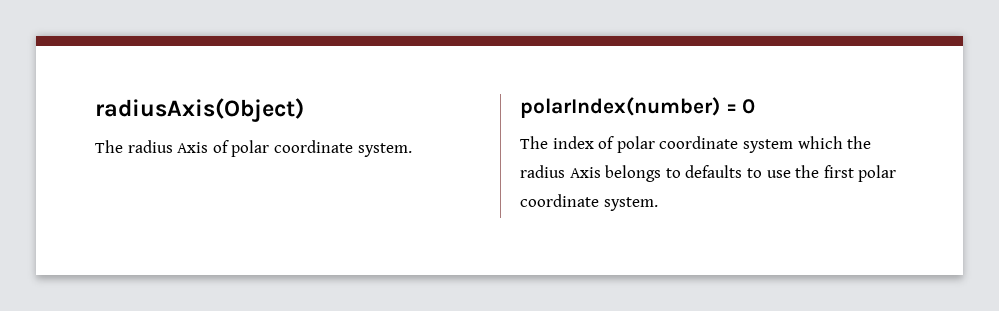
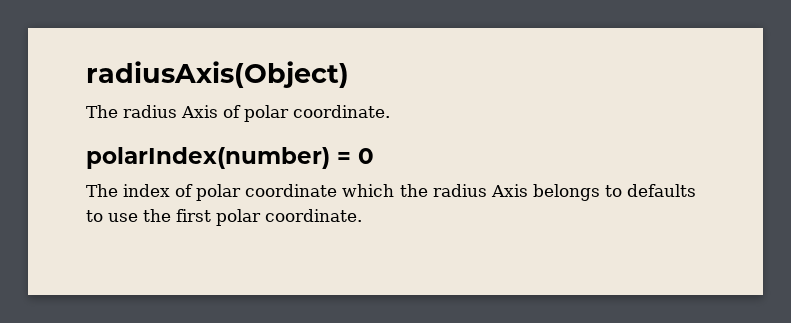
- The radius Axis of polar coordinate system.
+ The radius Axis of polar coordinate.
- The index of polar coordinate system which the radius Axis belongs to defaults to use the first polar coordinate system.
+ The index of polar coordinate which the radius Axis belongs to defaults to use the first polar coordinate.

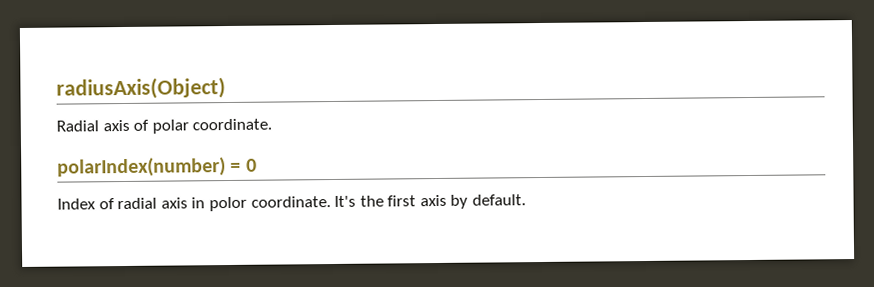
- The radius Axis of polar coordinate.
+ Radial axis of polar coordinate.
- The index of polar coordinate which the radius Axis belongs to defaults to use the first polar coordinate.
+ Index of radial axis in polor coordinate. It's the first axis by default.

